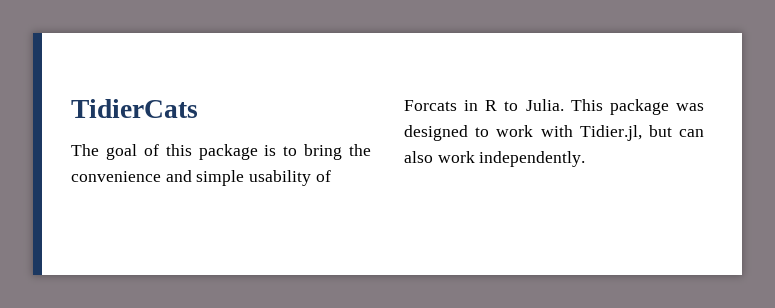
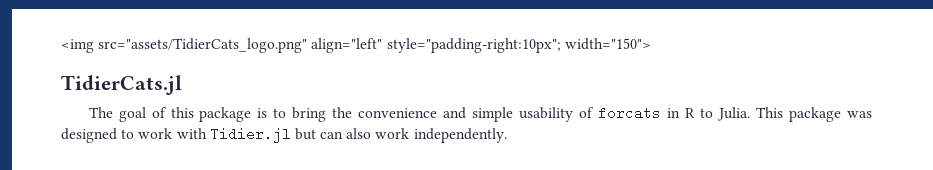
- TidierCats
+ <img src="assets/TidierCats_logo.png" align="left" style="padding-right:10px"; width="150">
+ TidierCats.jl
- The goal of this package is to bring the convenience and simple usability of Forcats in R to Julia.
+ The goal of this package is to bring the convenience and simple usability of forcats in R to Julia.
- This package was designed to work with Tidier.jl, but can also work independently.
+ This package was designed to work with Tidier.jl but can also work independently.

